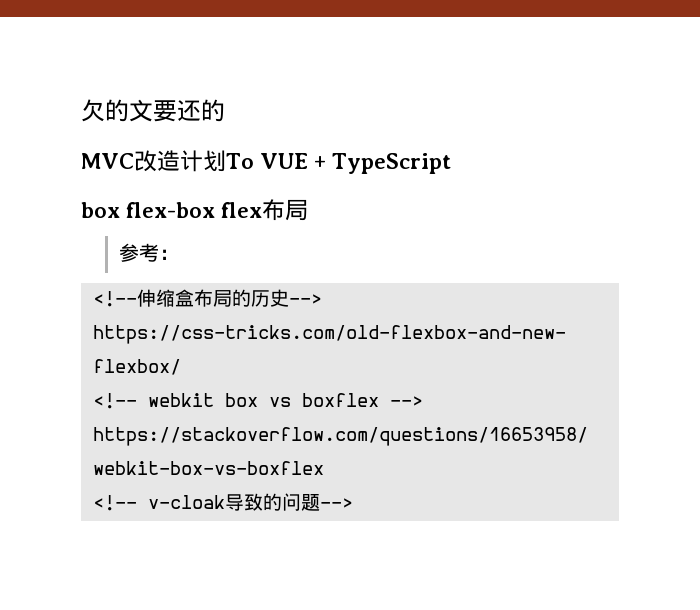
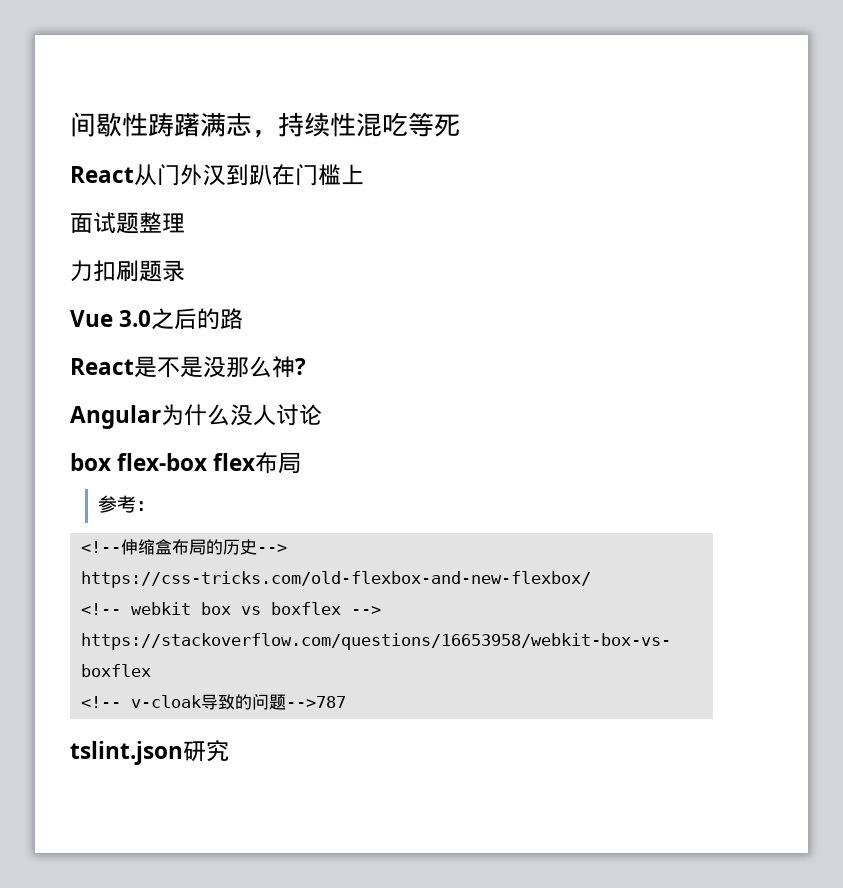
- 欠的文要还的
- MVC改造计划To VUE + TypeScript
+ 间歇性踌躇满志，持续性混吃等死
+ React从门外汉到趴在门槛上
+ 面试题整理
+ 力扣刷题录
+ Vue 3.0之后的路
+ React是不是没那么神?
+ Angular为什么没人讨论
- <!-- v-cloak导致的问题-->
+ <!-- v-cloak导致的问题-->787
+ tslint.json研究

